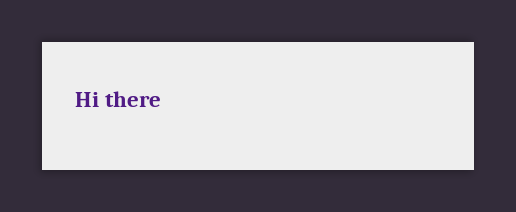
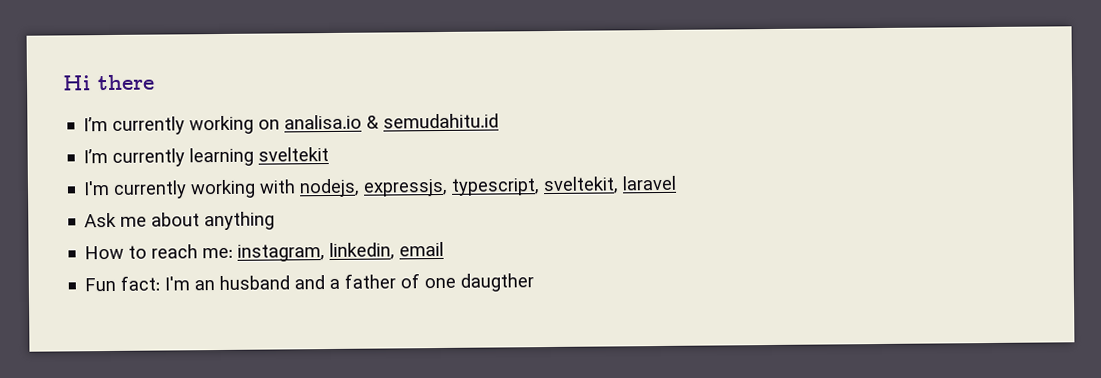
+ I’m currently working on analisa.io & semudahitu.id
+ I’m currently learning sveltekit
+ I'm currently working with nodejs, expressjs, typescript, sveltekit, laravel
+ Ask me about anything
+ How to reach me: instagram, linkedin, email
+ Fun fact: I'm an husband and a father of one daugther

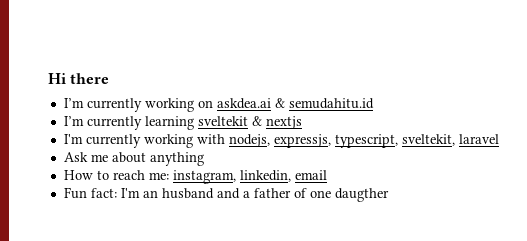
- I’m currently working on analisa.io & semudahitu.id
+ I’m currently working on askdea.ai & semudahitu.id
- I’m currently learning sveltekit
+ I’m currently learning sveltekit & nextjs

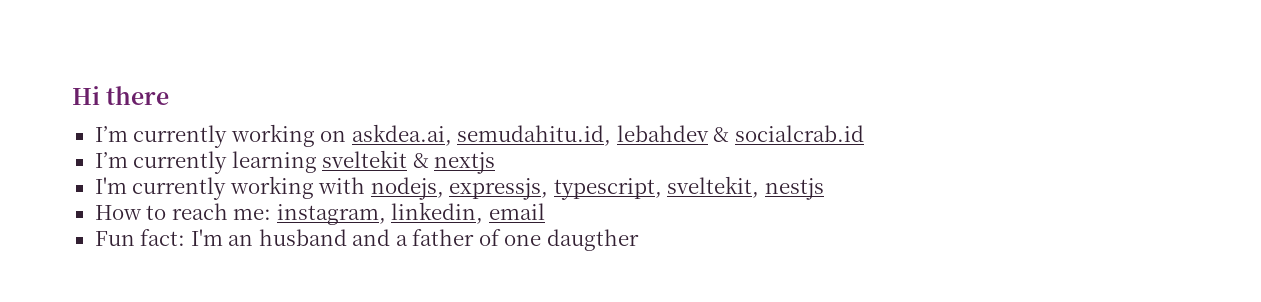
- I’m currently working on askdea.ai & semudahitu.id
+ I’m currently working on askdea.ai, semudahitu.id, lebahdev & socialcrab.id
- I'm currently working with nodejs, expressjs, typescript, sveltekit, laravel
- Ask me about anything
+ I'm currently working with nodejs, expressjs, typescript, sveltekit, nestjs

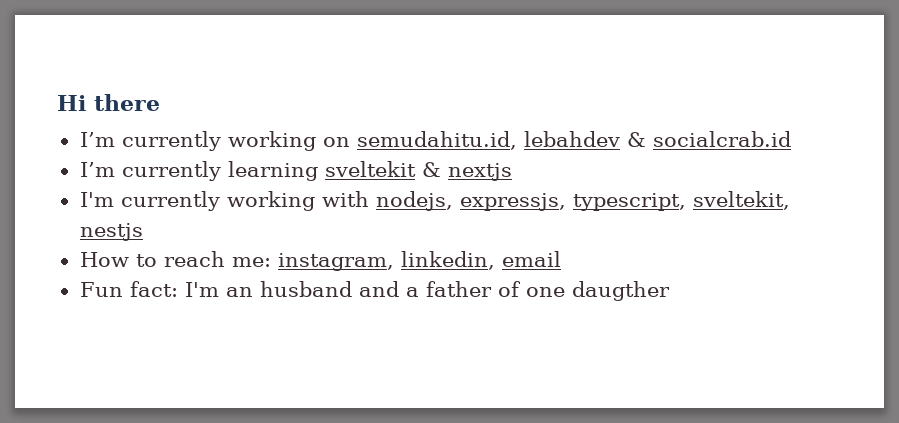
- I’m currently working on askdea.ai, semudahitu.id, lebahdev & socialcrab.id
+ I’m currently working on semudahitu.id, lebahdev & socialcrab.id

